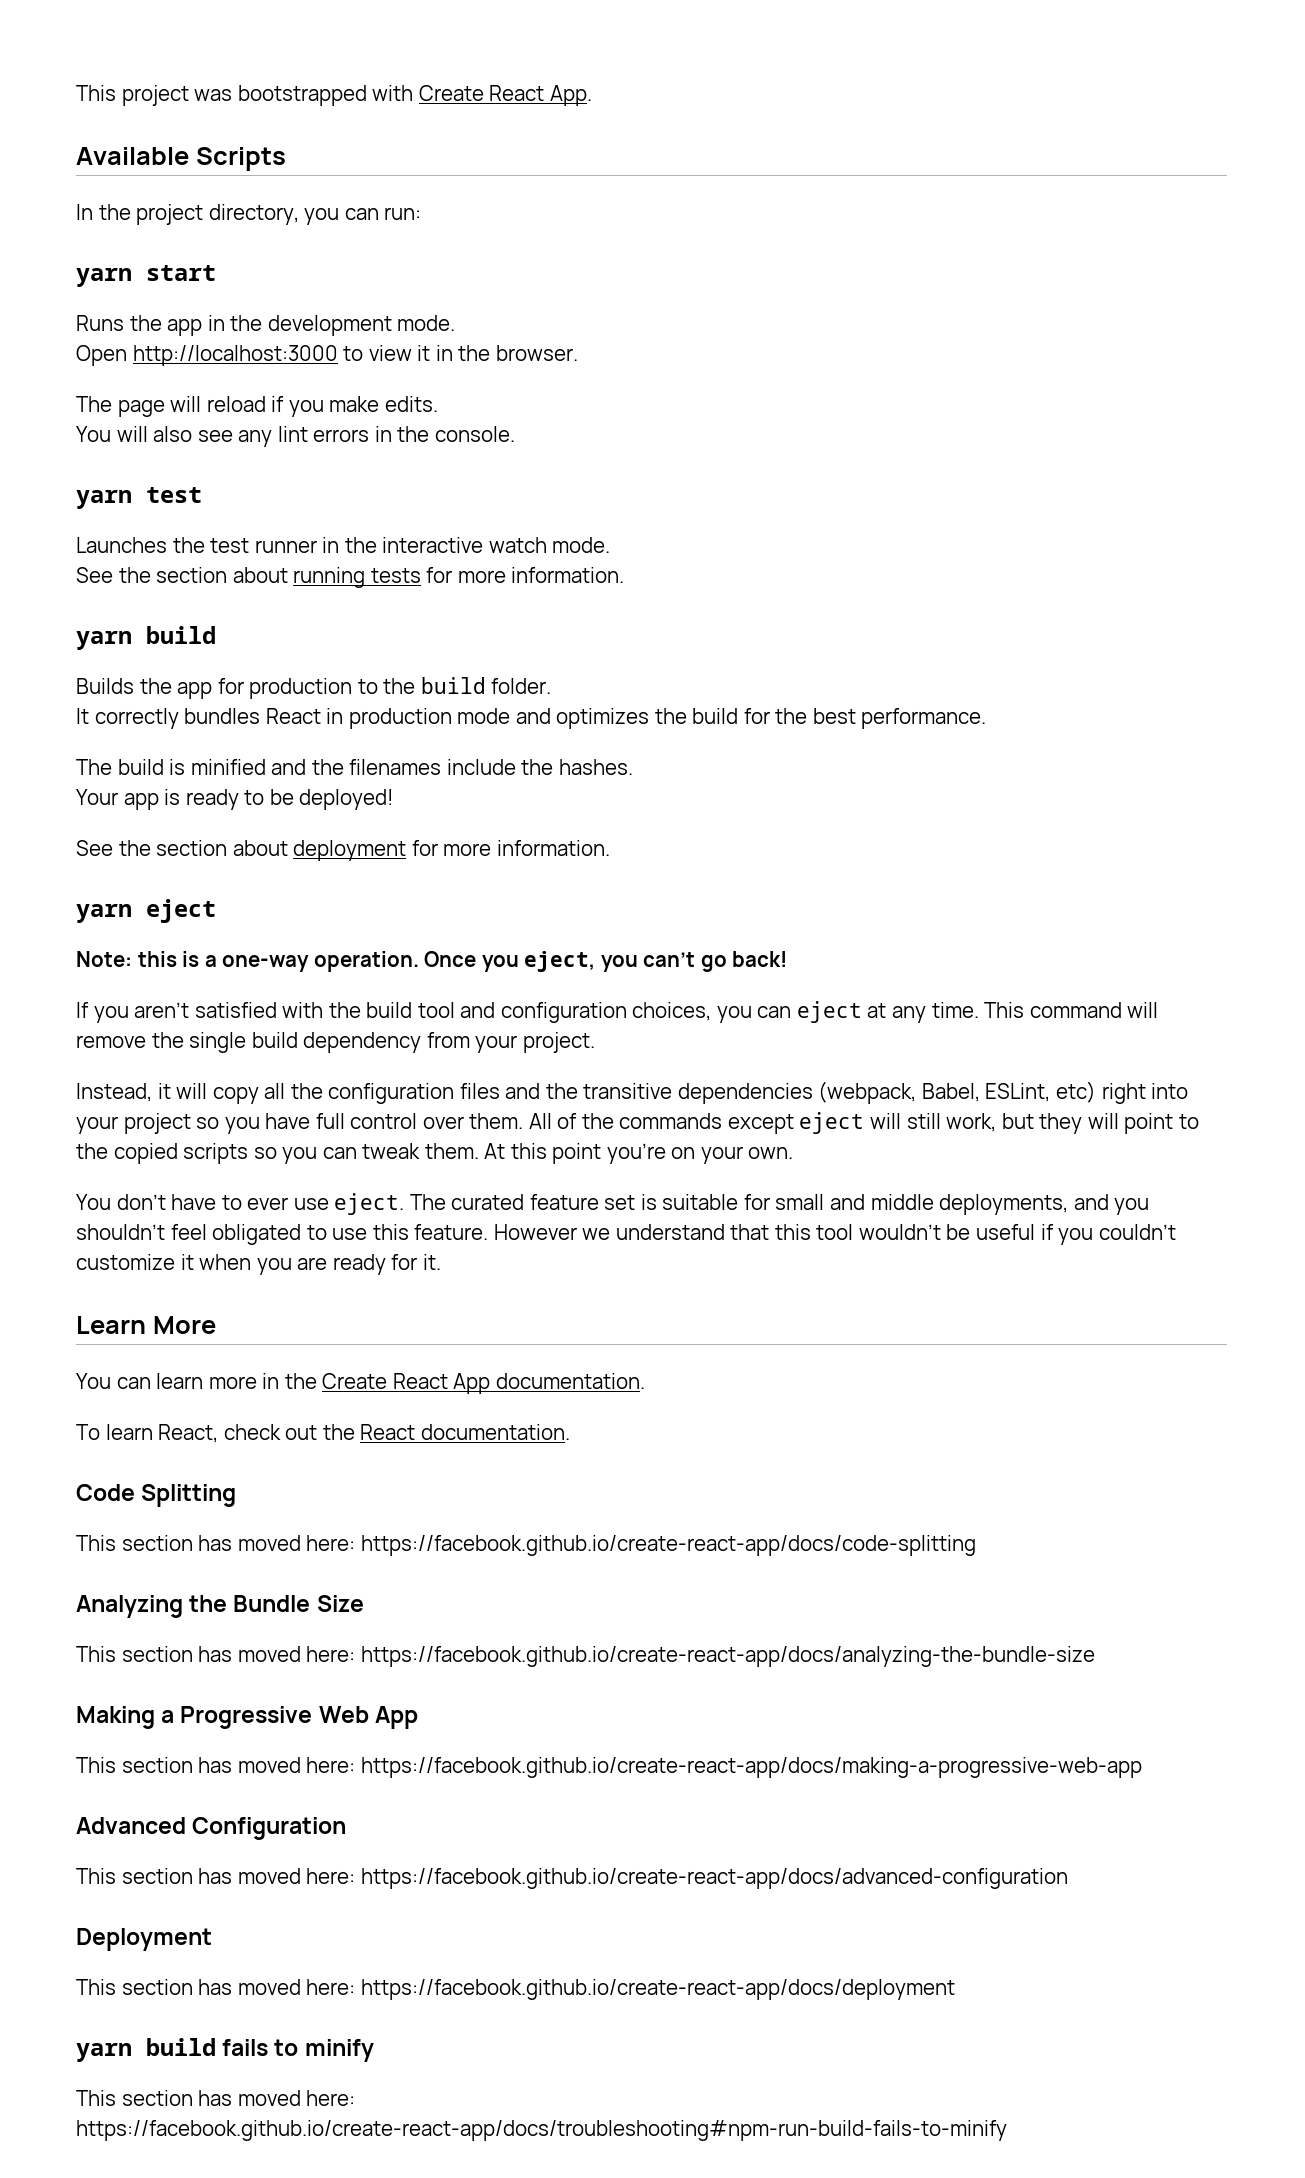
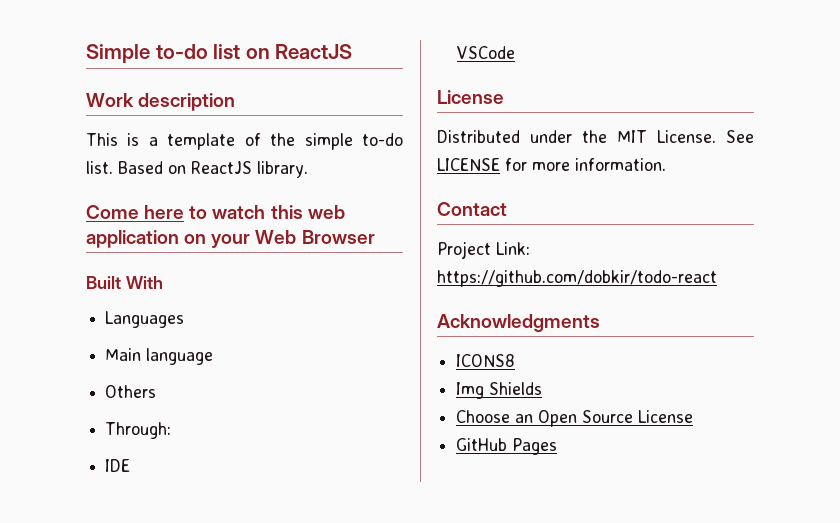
- This project was bootstrapped with Create React App.
- Available Scripts
- In the project directory, you can run:
- yarn start
- Runs the app in the development mode.
- Open http://localhost:3000 to view it in the browser.
- The page will reload if you make edits.
- You will also see any lint errors in the console.
- yarn test
- Launches the test runner in the interactive watch mode.
- See the section about running tests for more information.
- yarn build
- Builds the app for production to the build folder.
- It correctly bundles React in production mode and optimizes the build for the best performance.
- The build is minified and the filenames include the hashes.
- Your app is ready to be deployed!
- See the section about deployment for more information.
- yarn eject
- Note: this is a one-way operation. Once you eject, you can’t go back!
- If you aren’t satisfied with the build tool and configuration choices, you can eject at any time. This command will remove the single build dependency from your project.
- Instead, it will copy all the configuration files and the transitive dependencies (webpack, Babel, ESLint, etc) right into your project so you have full control over them. All of the commands except eject will still work, but they will point to the copied scripts so you can tweak them. At this point you’re on your own.
- You don’t have to ever use eject. The curated feature set is suitable for small and middle deployments, and you shouldn’t feel obligated to use this feature. However we understand that this tool wouldn’t be useful if you couldn’t customize it when you are ready for it.
- Learn More
- You can learn more in the Create React App documentation.
- To learn React, check out the React documentation.
- Code Splitting
- This section has moved here: https://facebook.github.io/create-react-app/docs/code-splitting
- Analyzing the Bundle Size
- This section has moved here: https://facebook.github.io/create-react-app/docs/analyzing-the-bundle-size
- Making a Progressive Web App
- This section has moved here: https://facebook.github.io/create-react-app/docs/making-a-progressive-web-app
- Advanced Configuration
- This section has moved here: https://facebook.github.io/create-react-app/docs/advanced-configuration
- Deployment
- This section has moved here: https://facebook.github.io/create-react-app/docs/deployment
- yarn build fails to minify
- This section has moved here: https://facebook.github.io/create-react-app/docs/troubleshooting#npm-run-build-fails-to-minify
+ Simple to-do list on ReactJS
+ Work description
+ This is a template of the simple to-do list. Based on ReactJS library.
+ Come here to watch this web application on your Web Browser
+ Built With
+ Languages
+ Main language
+ Others
+ Through:
+ IDE
+ VSCode
+ License
+ Distributed under the MIT License. See LICENSE for more information.
+ Contact
+ Project Link: https://github.com/dobkir/todo-react
+ Acknowledgments
+ ICONS8
+ Img Shields
+ Choose an Open Source License
+ GitHub Pages

